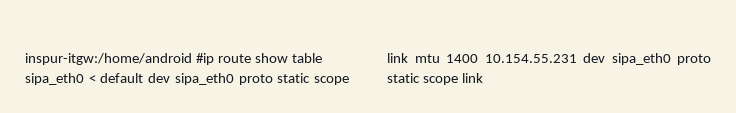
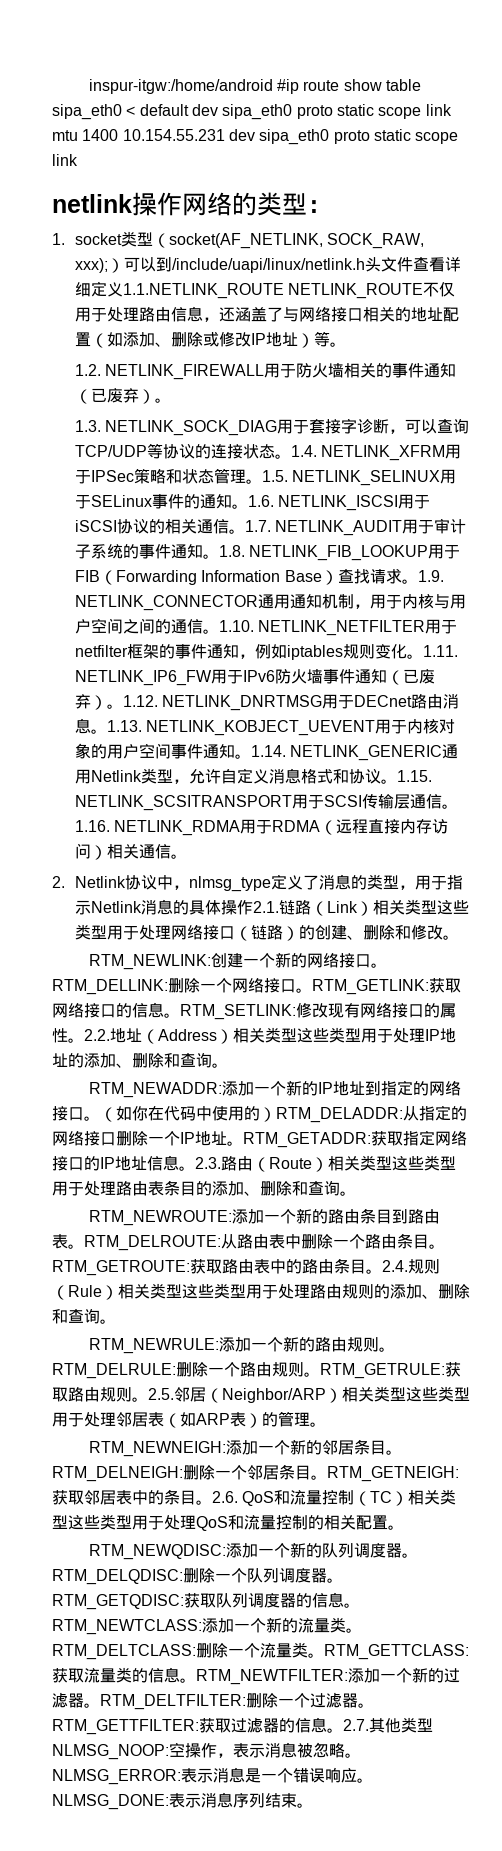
+ netlink操作网络的类型：
+ 1. socket类型（socket(AF_NETLINK, SOCK_RAW, xxx);）可以到/include/uapi/linux/netlink.h头文件查看详细定义1.1.NETLINK_ROUTE NETLINK_ROUTE不仅用于处理路由信息，还涵盖了与网络接口相关的地址配置（如添加、删除或修改IP地址）等。
+ 1.2. NETLINK_FIREWALL用于防火墙相关的事件通知（已废弃）。
+ 1.3. NETLINK_SOCK_DIAG用于套接字诊断，可以查询TCP/UDP等协议的连接状态。1.4. NETLINK_XFRM用于IPSec策略和状态管理。1.5. NETLINK_SELINUX用于SELinux事件的通知。1.6. NETLINK_ISCSI用于iSCSI协议的相关通信。1.7. NETLINK_AUDIT用于审计子系统的事件通知。1.8. NETLINK_FIB_LOOKUP用于FIB（Forwarding Information Base）查找请求。1.9. NETLINK_CONNECTOR通用通知机制，用于内核与用户空间之间的通信。1.10. NETLINK_NETFILTER用于netfilter框架的事件通知，例如iptables规则变化。1.11. NETLINK_IP6_FW用于IPv6防火墙事件通知（已废弃）。1.12. NETLINK_DNRTMSG用于DECnet路由消息。1.13. NETLINK_KOBJECT_UEVENT用于内核对象的用户空间事件通知。1.14. NETLINK_GENERIC通用Netlink类型，允许自定义消息格式和协议。1.15. NETLINK_SCSITRANSPORT用于SCSI传输层通信。1.16. NETLINK_RDMA用于RDMA（远程直接内存访问）相关通信。
+ 2. Netlink协议中，nlmsg_type定义了消息的类型，用于指示Netlink消息的具体操作2.1.链路（Link）相关类型这些类型用于处理网络接口（链路）的创建、删除和修改。
+ RTM_NEWLINK:创建一个新的网络接口。RTM_DELLINK:删除一个网络接口。RTM_GETLINK:获取网络接口的信息。RTM_SETLINK:修改现有网络接口的属性。2.2.地址（Address）相关类型这些类型用于处理IP地址的添加、删除和查询。
+ RTM_NEWADDR:添加一个新的IP地址到指定的网络接口。（如你在代码中使用的）RTM_DELADDR:从指定的网络接口删除一个IP地址。RTM_GETADDR:获取指定网络接口的IP地址信息。2.3.路由（Route）相关类型这些类型用于处理路由表条目的添加、删除和查询。
+ RTM_NEWROUTE:添加一个新的路由条目到路由表。RTM_DELROUTE:从路由表中删除一个路由条目。RTM_GETROUTE:获取路由表中的路由条目。2.4.规则（Rule）相关类型这些类型用于处理路由规则的添加、删除和查询。
+ RTM_NEWRULE:添加一个新的路由规则。RTM_DELRULE:删除一个路由规则。RTM_GETRULE:获取路由规则。2.5.邻居（Neighbor/ARP）相关类型这些类型用于处理邻居表（如ARP表）的管理。
+ RTM_NEWNEIGH:添加一个新的邻居条目。RTM_DELNEIGH:删除一个邻居条目。RTM_GETNEIGH:获取邻居表中的条目。2.6. QoS和流量控制（TC）相关类型这些类型用于处理QoS和流量控制的相关配置。
+ RTM_NEWQDISC:添加一个新的队列调度器。RTM_DELQDISC:删除一个队列调度器。RTM_GETQDISC:获取队列调度器的信息。RTM_NEWTCLASS:添加一个新的流量类。RTM_DELTCLASS:删除一个流量类。RTM_GETTCLASS:获取流量类的信息。RTM_NEWTFILTER:添加一个新的过滤器。RTM_DELTFILTER:删除一个过滤器。RTM_GETTFILTER:获取过滤器的信息。2.7.其他类型NLMSG_NOOP:空操作，表示消息被忽略。NLMSG_ERROR:表示消息是一个错误响应。NLMSG_DONE:表示消息序列结束。

